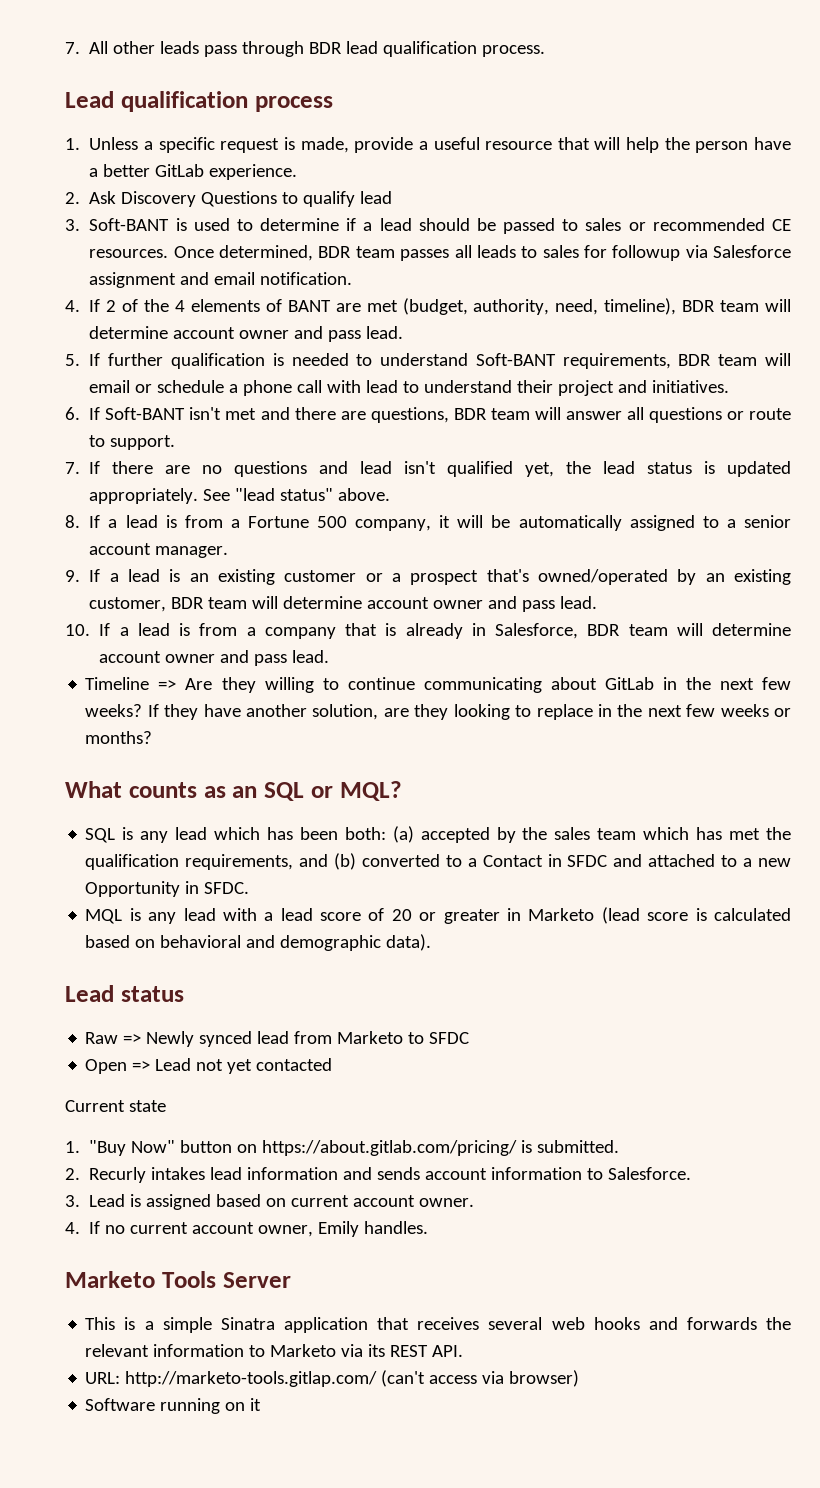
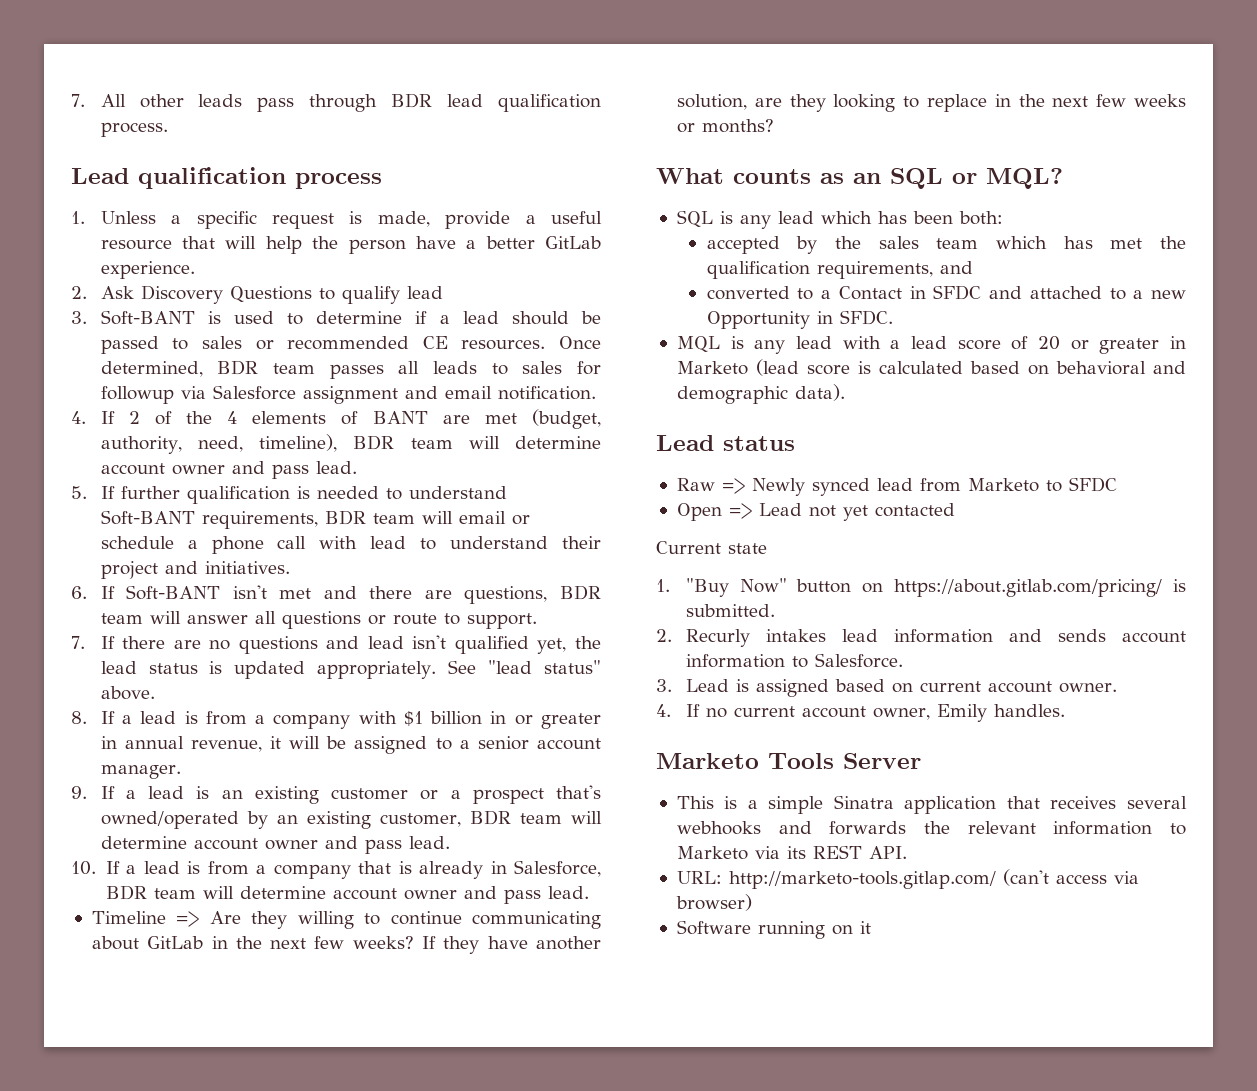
- 8. If a lead is from a Fortune 500 company, it will be automatically assigned to a senior account manager.
+ 8. If a lead is from a company with $1 billion in or greater in annual revenue, it will be assigned to a senior account manager.
- SQL is any lead which has been both: (a) accepted by the sales team which has met the qualification requirements, and (b) converted to a Contact in SFDC and attached to a new Opportunity in SFDC.
+ SQL is any lead which has been both:
+ accepted by the sales team which has met the qualification requirements, and
+ converted to a Contact in SFDC and attached to a new Opportunity in SFDC.
- This is a simple Sinatra application that receives several web hooks and forwards the relevant information to Marketo via its REST API.
+ This is a simple Sinatra application that receives several webhooks and forwards the relevant information to Marketo via its REST API.

